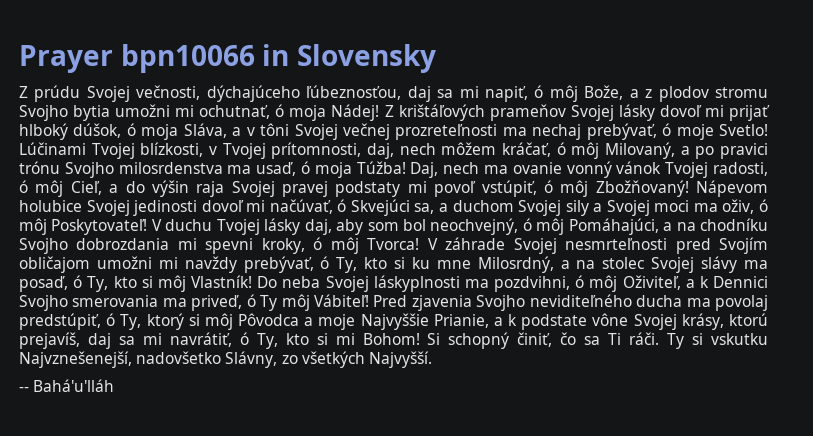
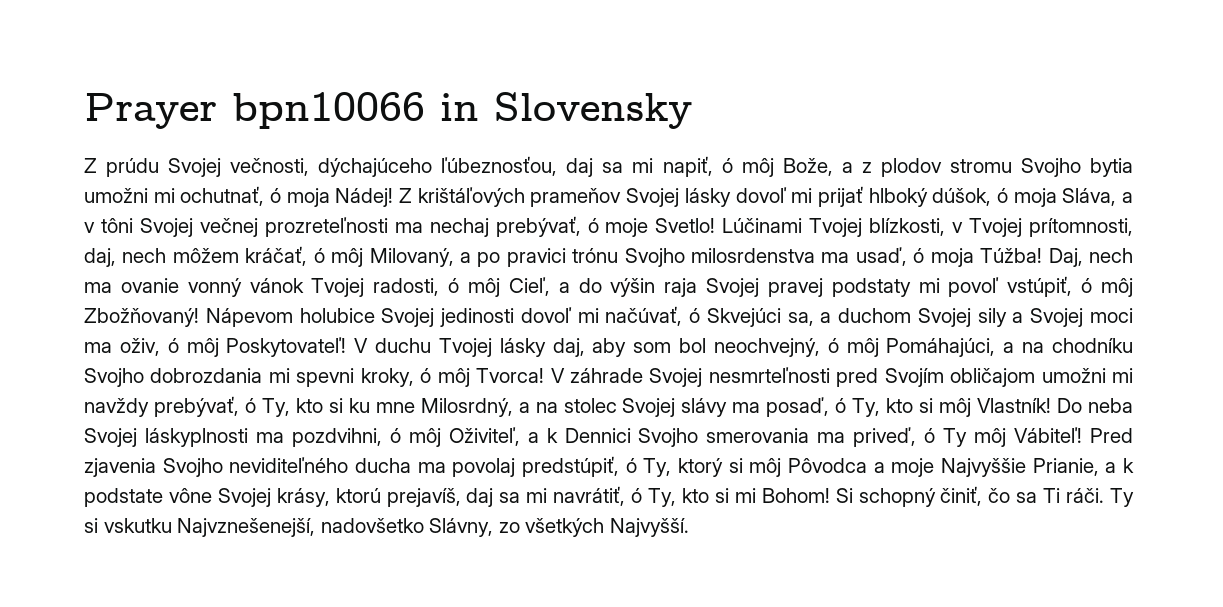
- -- Bahá'u'lláh

